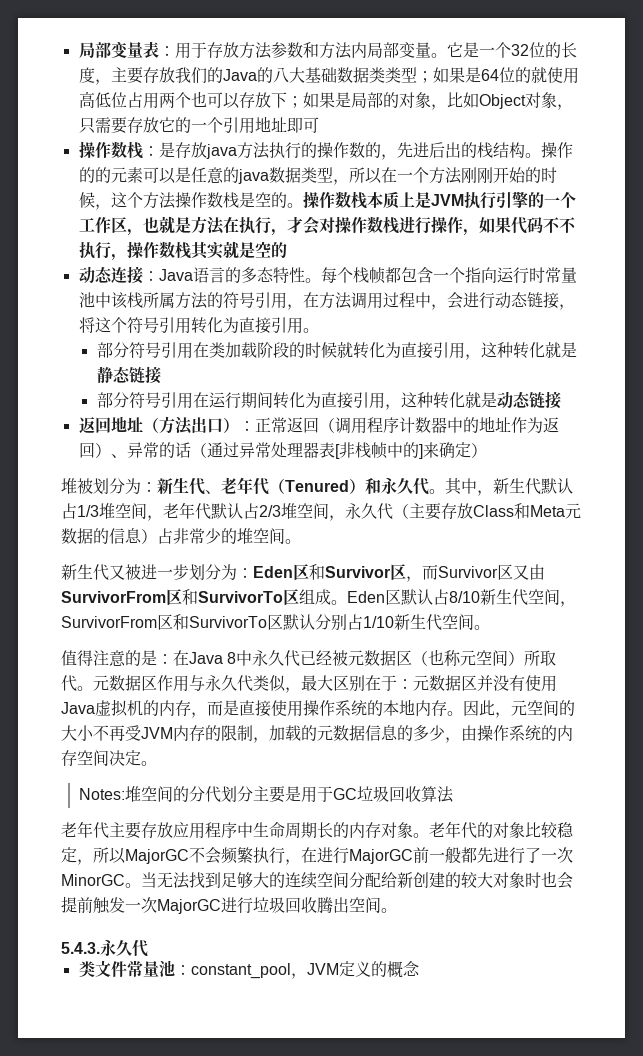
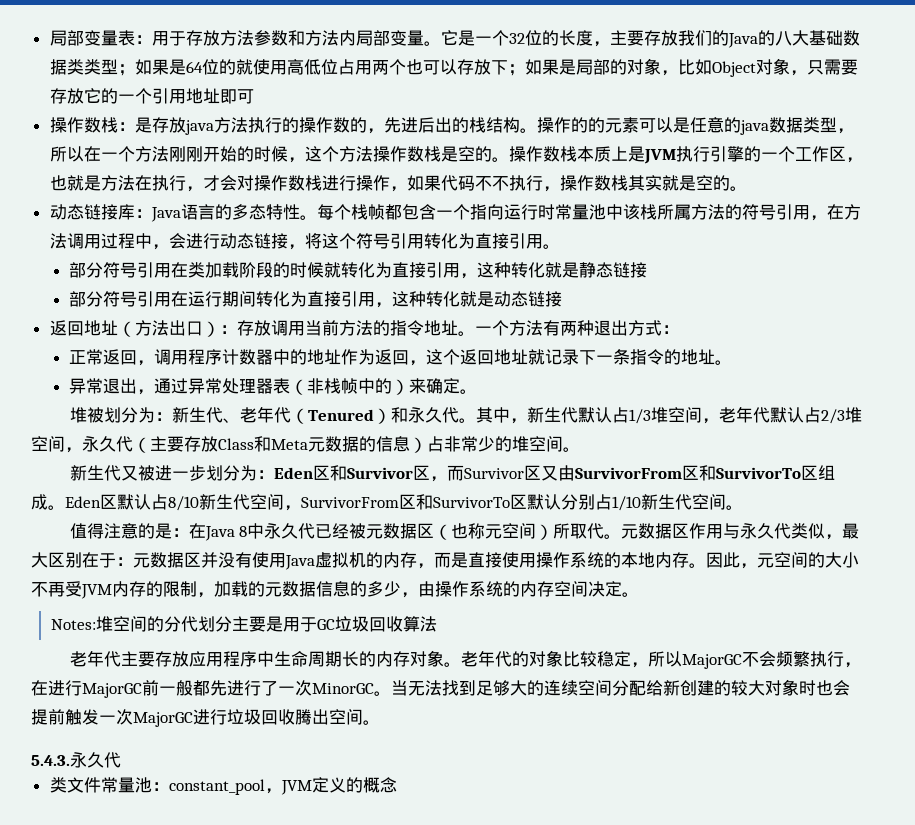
- 操作数栈本质上是JVM执行引擎的一个工作区，也就是方法在执行，才会对操作数栈进行操作，如果代码不不执行，操作数栈其实就是空的
- 动态连接：Java语言的多态特性。
+ 操作数栈本质上是JVM执行引擎的一个工作区，也就是方法在执行，才会对操作数栈进行操作，如果代码不不执行，操作数栈其实就是空的。
+ 动态链接库：Java语言的多态特性。
- 返回地址（方法出口）：正常返回（调用程序计数器中的地址作为返回）、异常的话（通过异常处理器表[非栈帧中的]来确定）
+ 返回地址（方法出口）：存放调用当前方法的指令地址。一个方法有两种退出方式：
+ 正常返回，调用程序计数器中的地址作为返回，这个返回地址就记录下一条指令的地址。
+ 异常退出，通过异常处理器表（非栈帧中的）来确定。

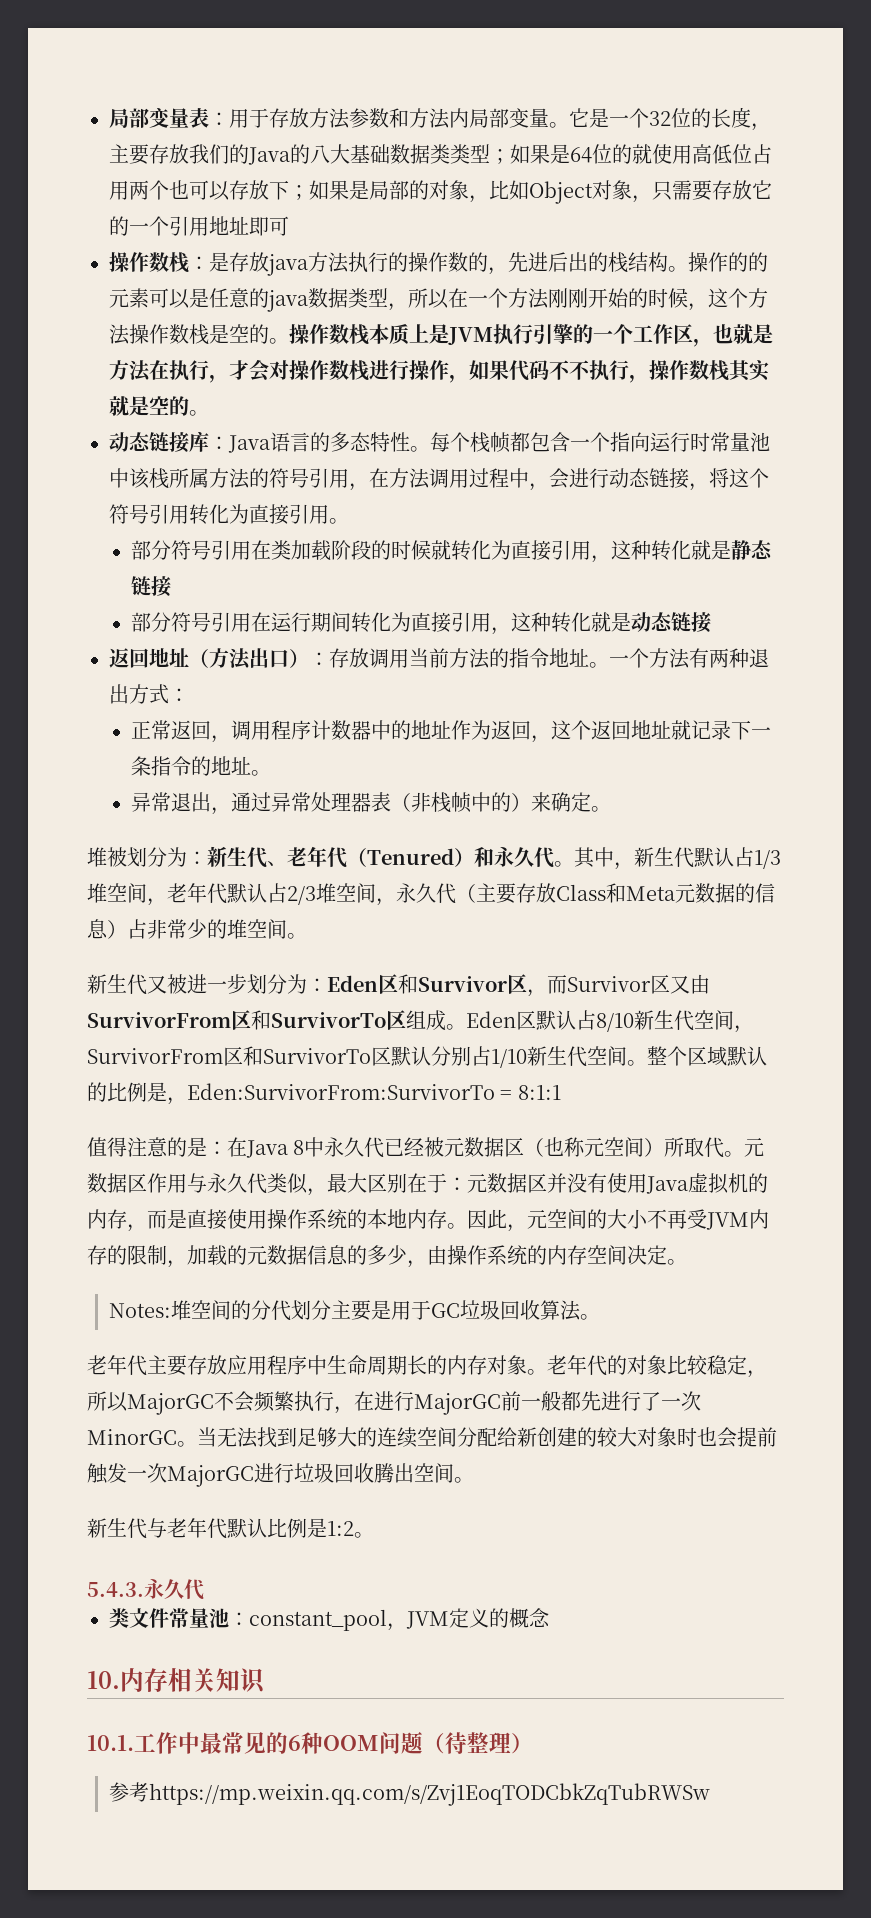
+ 整个区域默认的比例是，Eden:SurvivorFrom:SurvivorTo = 8:1:1
- Notes:堆空间的分代划分主要是用于GC垃圾回收算法
+ Notes:堆空间的分代划分主要是用于GC垃圾回收算法。
+ 新生代与老年代默认比例是1:2。
+ 10.内存相关知识
+ 10.1.工作中最常见的6种OOM问题（待整理）
+ 参考https://mp.weixin.qq.com/s/Zvj1EoqTODCbkZqTubRWSw

